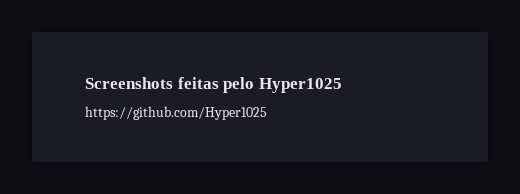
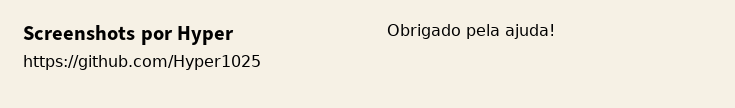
- Screenshots feitas pelo Hyper1025
+ Screenshots por Hyper
  https://github.com/Hyper1025
+ Obrigado pela ajuda!

